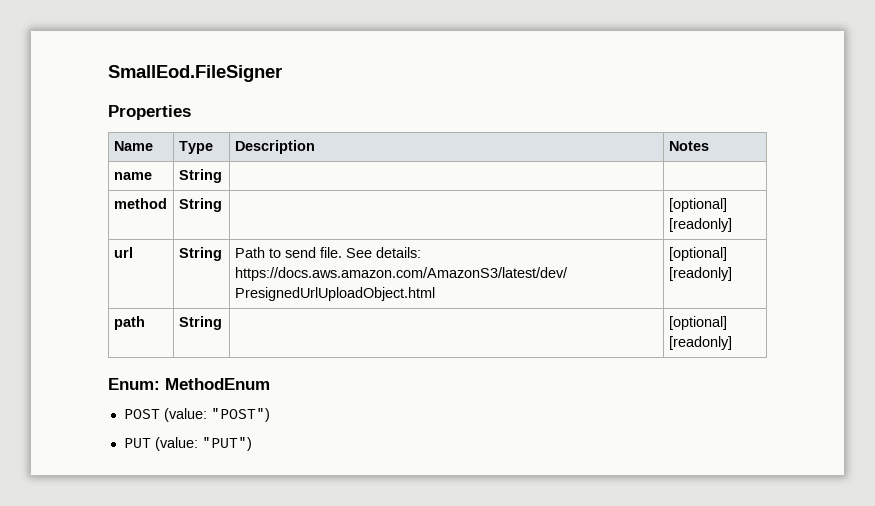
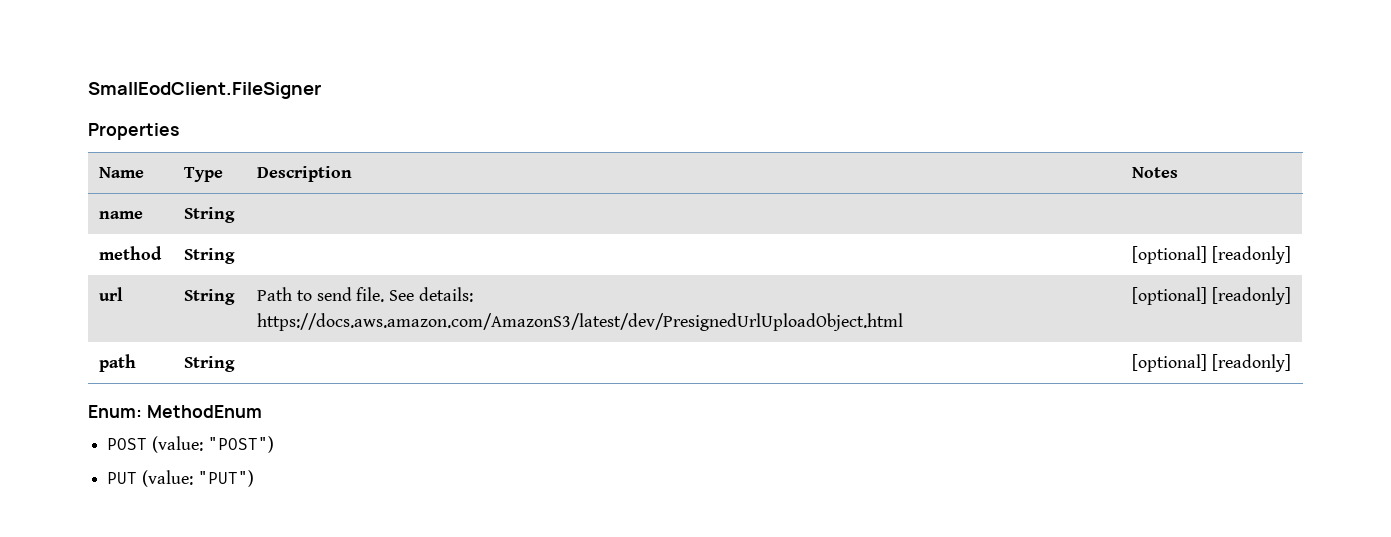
- SmallEod.FileSigner
+ SmallEodClient.FileSigner

